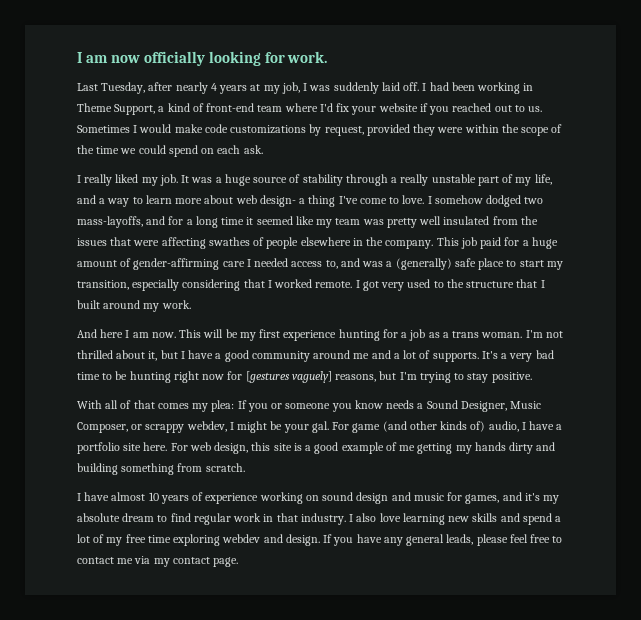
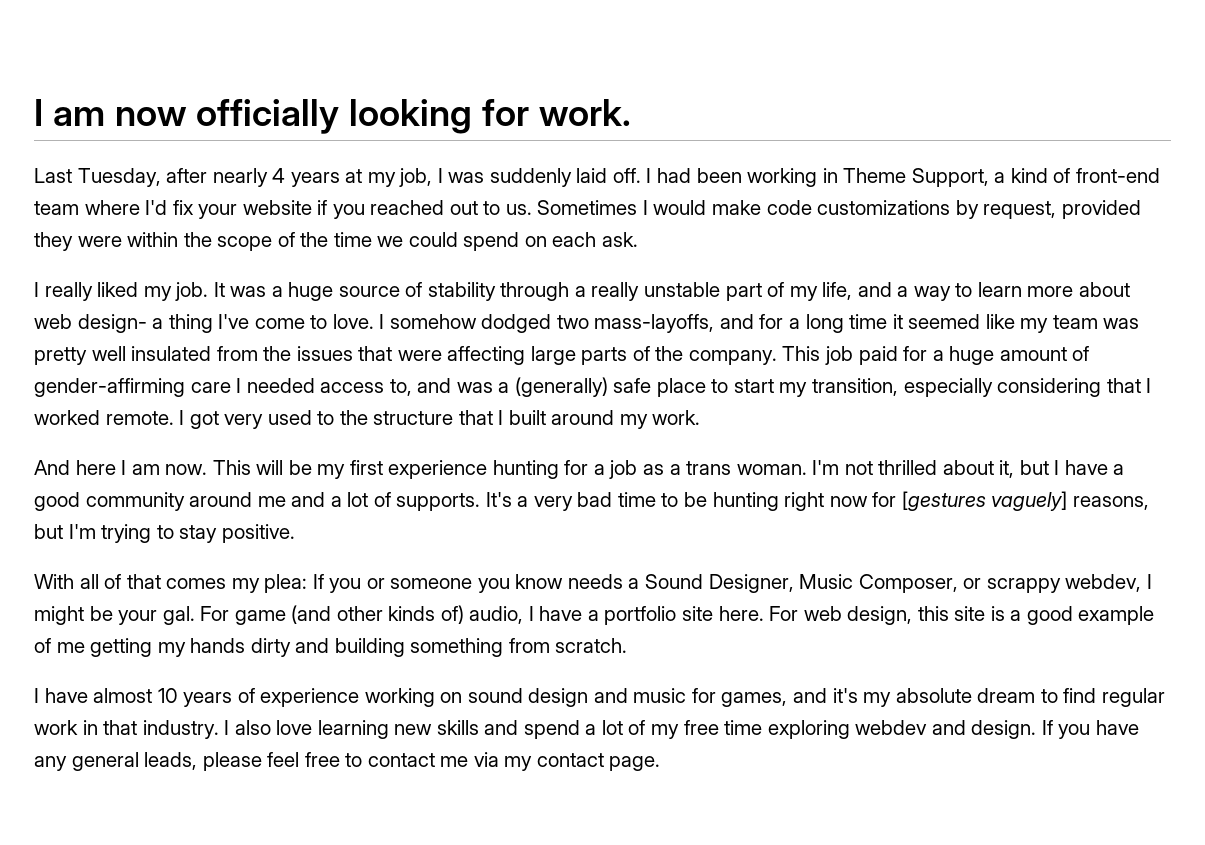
- I somehow dodged two mass-layoffs, and for a long time it seemed like my team was pretty well insulated from the issues that were affecting swathes of people elsewhere in the company.
+ I somehow dodged two mass-layoffs, and for a long time it seemed like my team was pretty well insulated from the issues that were affecting large parts of the company.

